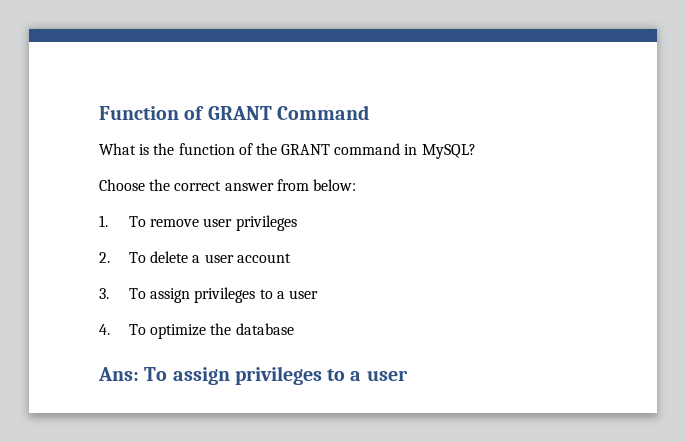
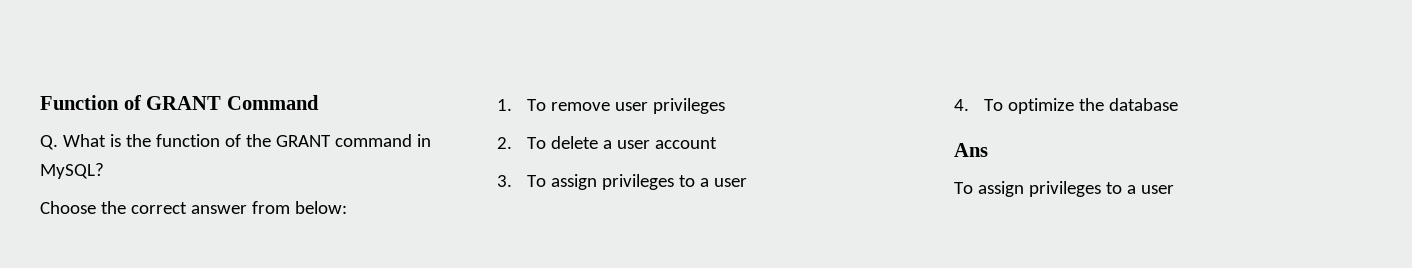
- What is the function of the GRANT command in MySQL?
+ Q. What is the function of the GRANT command in MySQL?
- Ans: To assign privileges to a user
+ Ans
+ To assign privileges to a user

